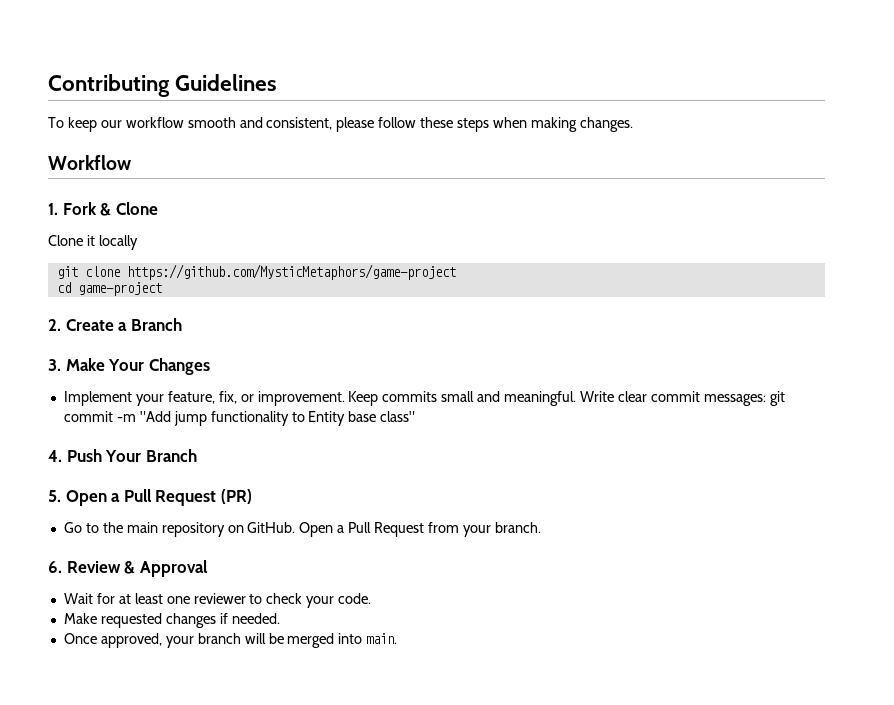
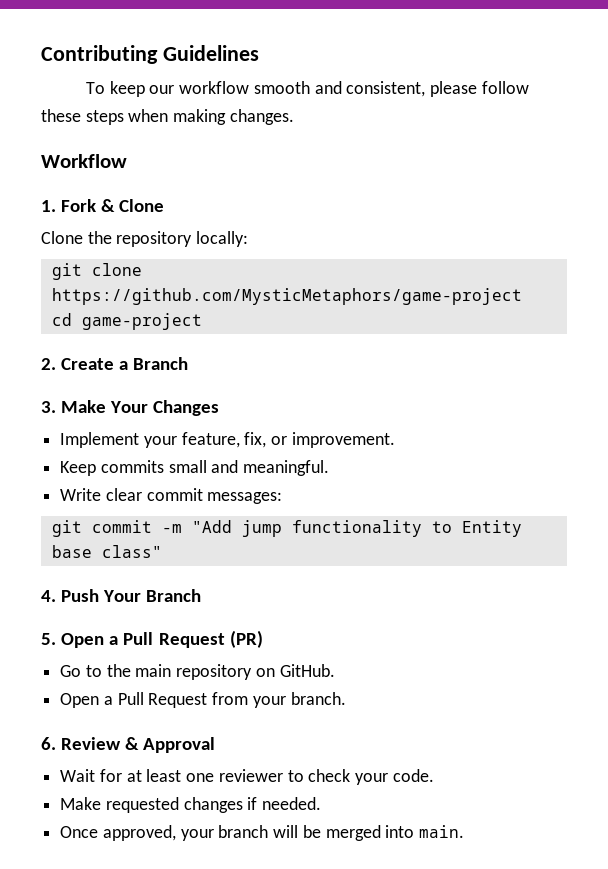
- Clone it locally
+ Clone the repository locally:
- Implement your feature, fix, or improvement. Keep commits small and meaningful. Write clear commit messages: git commit -m "Add jump functionality to Entity base class"
+ Implement your feature, fix, or improvement.
+ Keep commits small and meaningful.
+ Write clear commit messages:
+ git commit -m "Add jump functionality to Entity base class"
- Go to the main repository on GitHub. Open a Pull Request from your branch.
+ Go to the main repository on GitHub.
+ Open a Pull Request from your branch.

